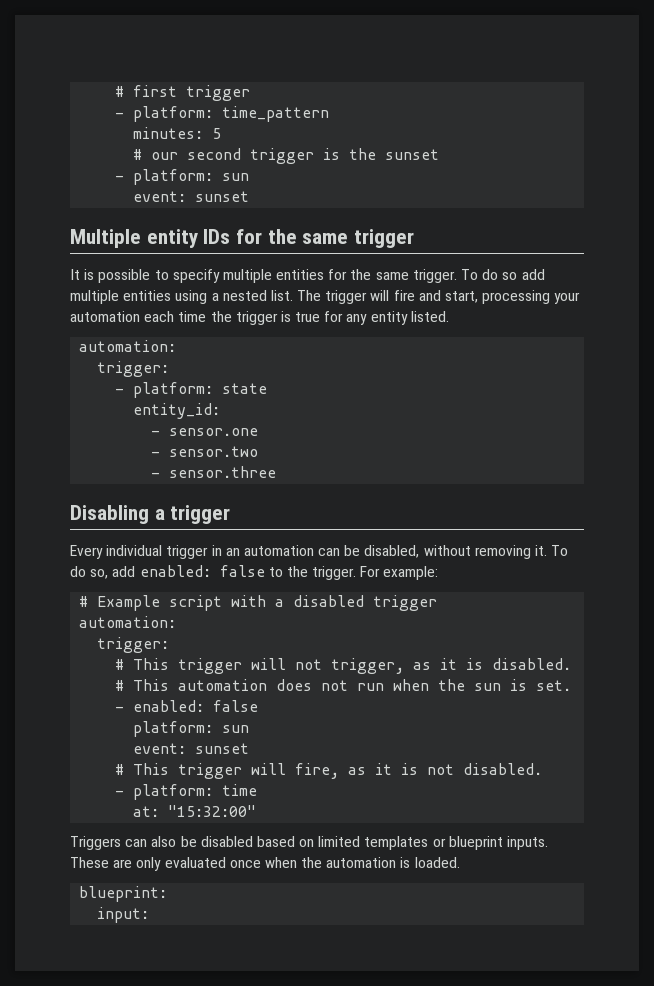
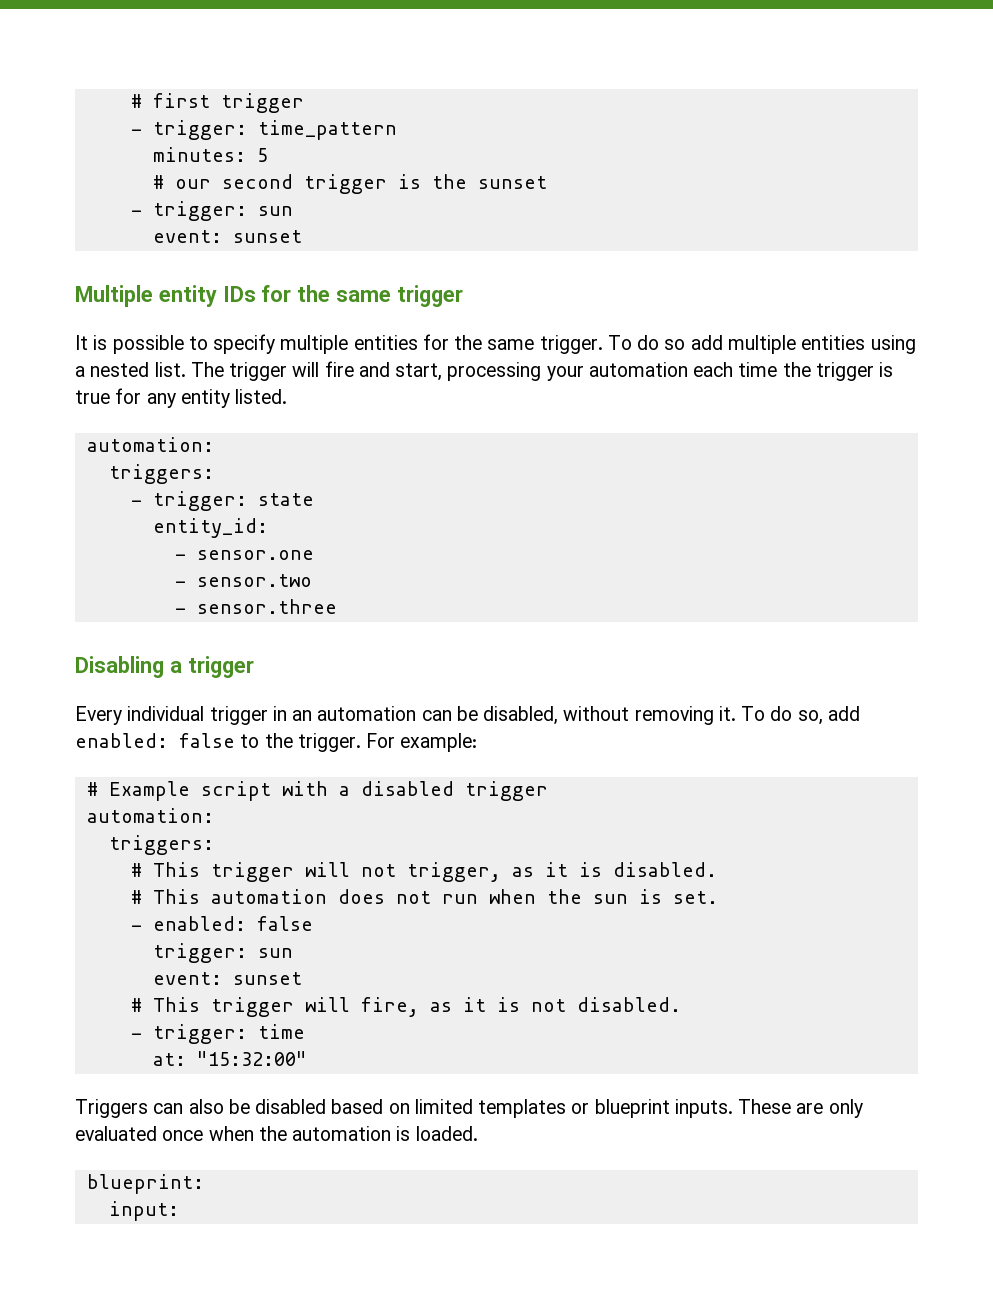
- - platform: time_pattern
+ - trigger: time_pattern
- - platform: sun
+ - trigger: sun
  The trigger will fire and start, processing your automation each time the trigger is true for any entity listed.
  automation:
- trigger:
- - platform: state
+ triggers:
+ - trigger: state
  # Example script with a disabled trigger
  automation:
- trigger:
+ triggers:
  - enabled: false
- platform: sun
+ trigger: sun
- - platform: time
+ - trigger: time

